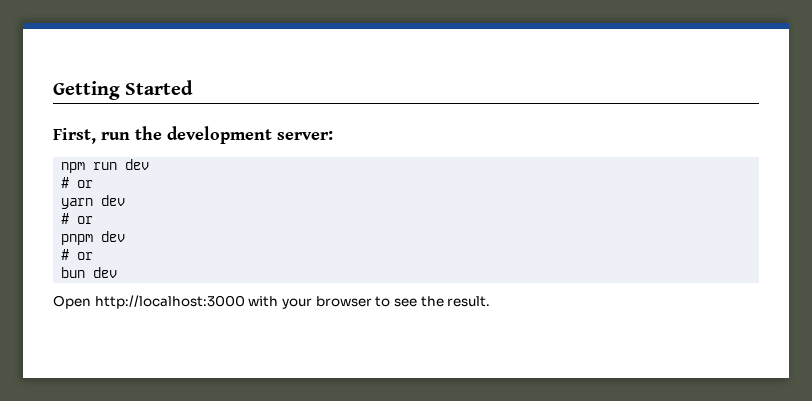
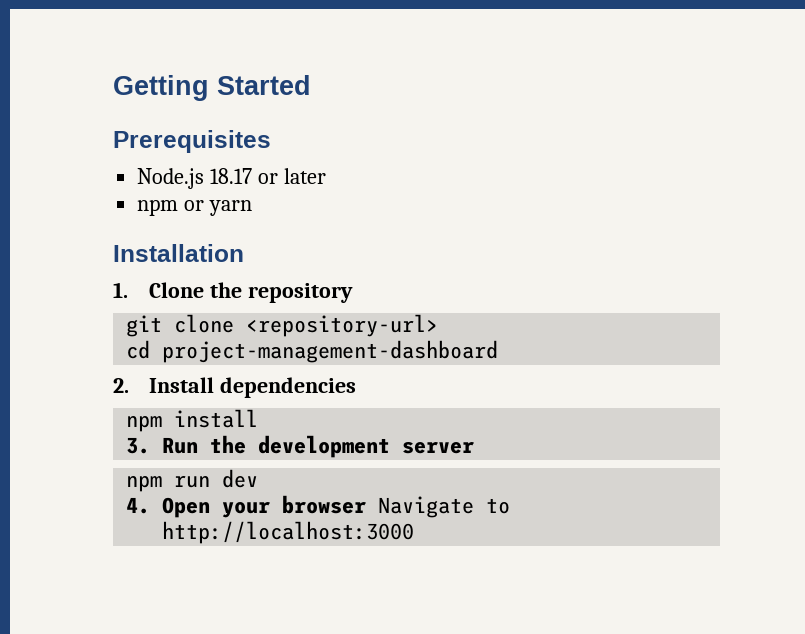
- First, run the development server:
+ Prerequisites
+ Node.js 18.17 or later
+ npm or yarn
+ Installation
+ 1. Clone the repository
+ git clone <repository-url>
+ cd project-management-dashboard
+ 2. Install dependencies
+ npm install
+ 3. Run the development server
  npm run dev
- # or
- yarn dev
- # or
- pnpm dev
- # or
- bun dev
- Open http://localhost:3000 with your browser to see the result.
+ 4. Open your browser Navigate to http://localhost:3000

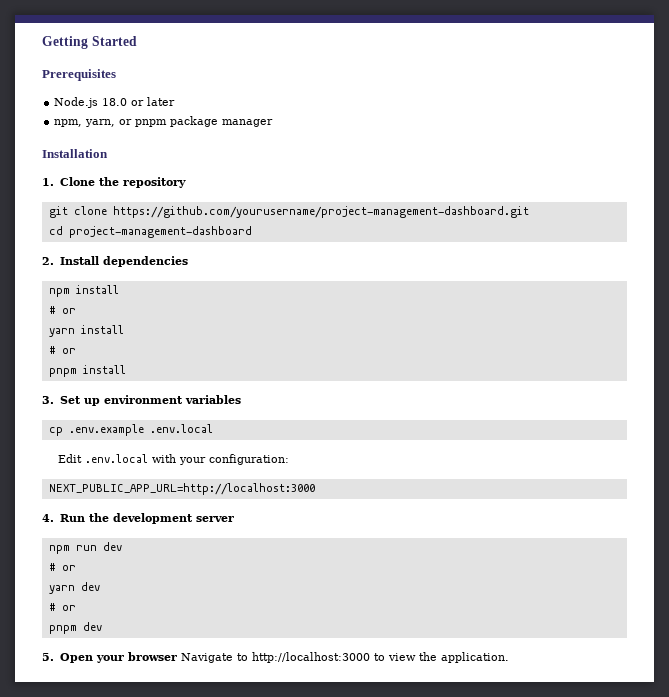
- Node.js 18.17 or later
+ Node.js 18.0 or later
- npm or yarn
+ npm, yarn, or pnpm package manager
- git clone <repository-url>
+ git clone https://github.com/yourusername/project-management-dashboard.git
  npm install
- 3. Run the development server
+ # or
+ yarn install
+ # or
+ pnpm install
+ 3. Set up environment variables
+ cp .env.example .env.local
+ Edit .env.local with your configuration:
+ NEXT_PUBLIC_APP_URL=http://localhost:3000
+ 4. Run the development server
  npm run dev
- 4. Open your browser Navigate to http://localhost:3000
+ # or
+ yarn dev
+ # or
+ pnpm dev
+ 5. Open your browser Navigate to http://localhost:3000 to view the application.

